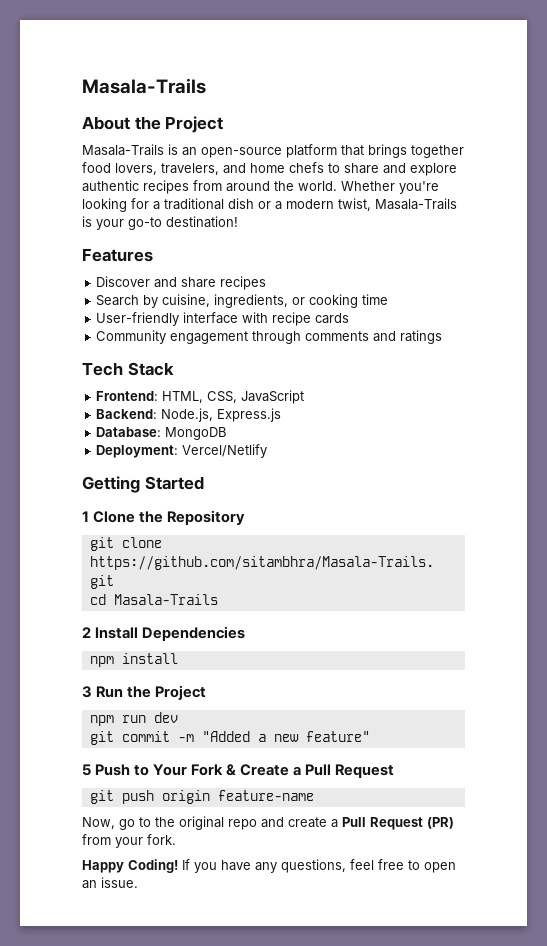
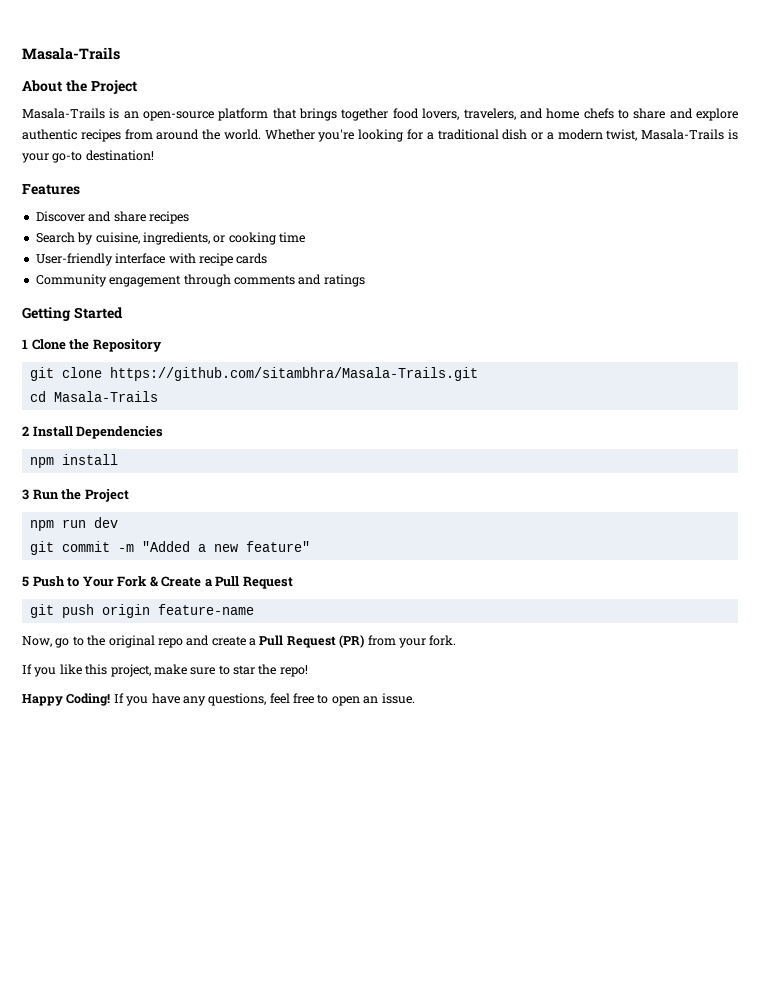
- Tech Stack
- Frontend: HTML, CSS, JavaScript
- Backend: Node.js, Express.js
- Database: MongoDB
- Deployment: Vercel/Netlify
+ If you like this project, make sure to star the repo!

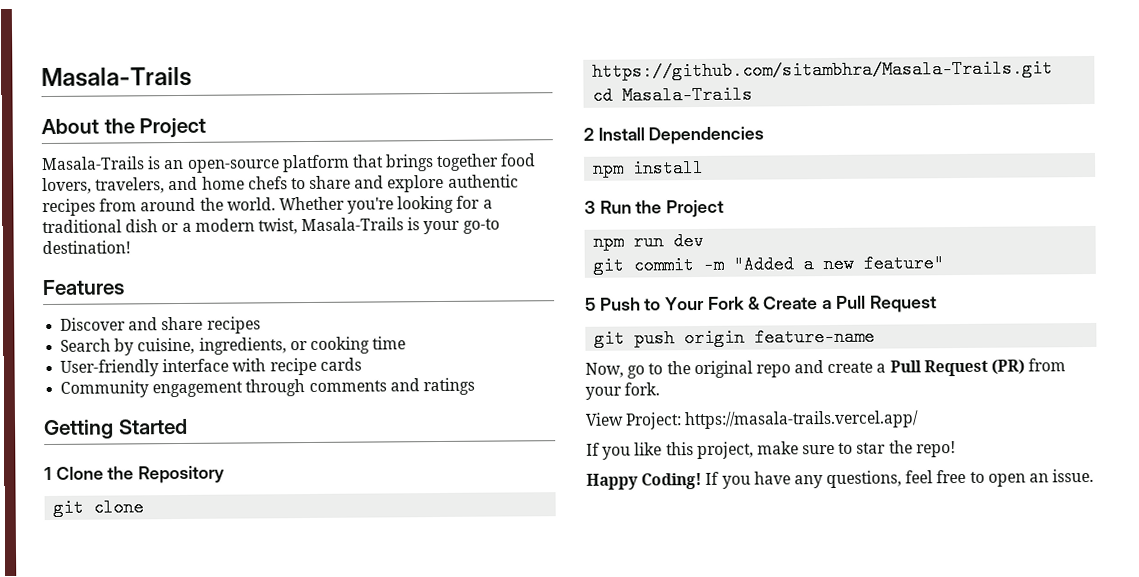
+ View Project: https://masala-trails.vercel.app/

